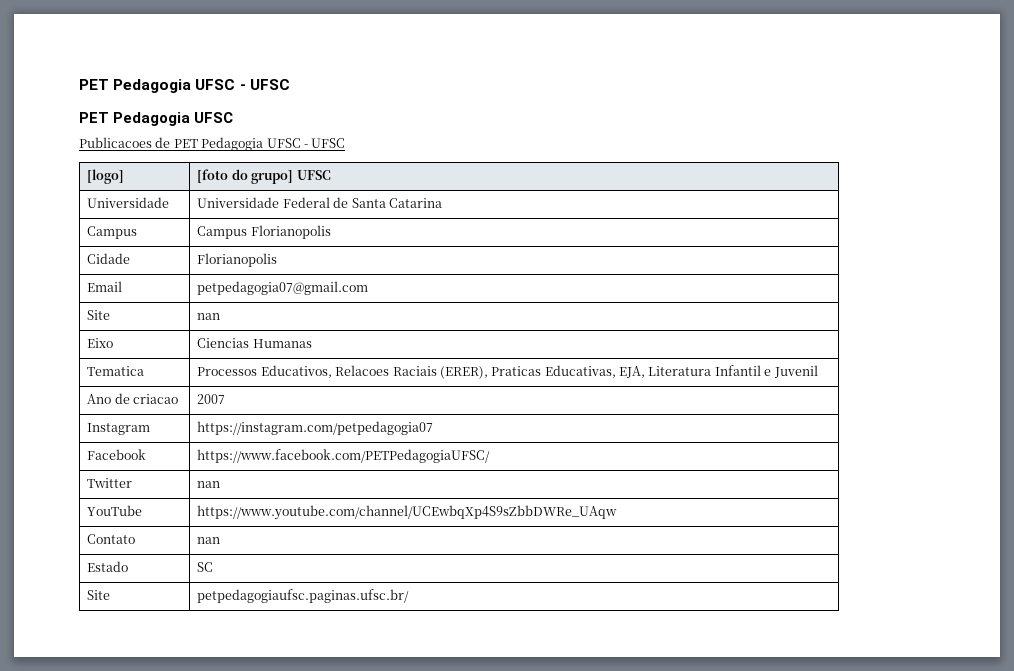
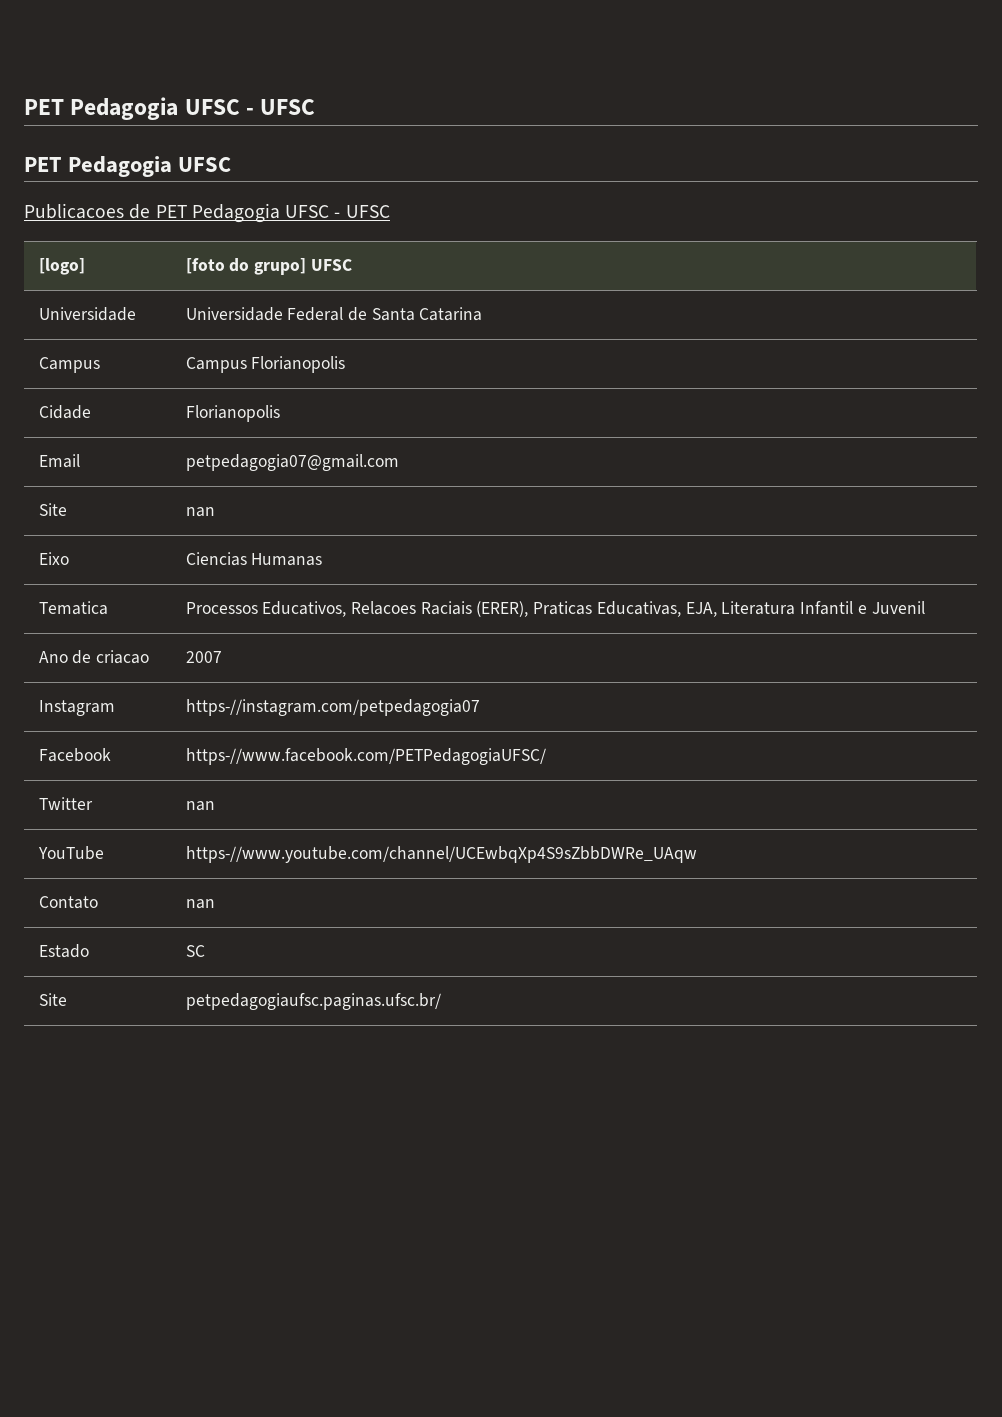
- Instagram | https://instagram.com/petpedagogia07
+ Instagram | https-//instagram.com/petpedagogia07
- Facebook | https://www.facebook.com/PETPedagogiaUFSC/
+ Facebook | https-//www.facebook.com/PETPedagogiaUFSC/
- YouTube | https://www.youtube.com/channel/UCEwbqXp4S9sZbbDWRe_UAqw
+ YouTube | https-//www.youtube.com/channel/UCEwbqXp4S9sZbbDWRe_UAqw

